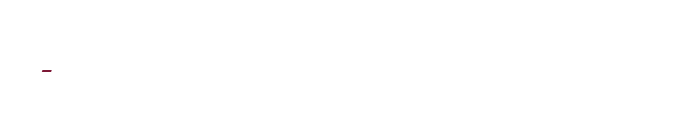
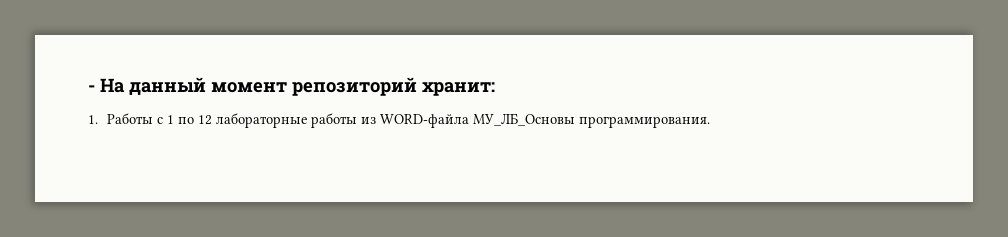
- -
+ - На данный момент репозиторий хранит:
+ 1. Работы с 1 по 12 лабораторные работы из WORD-файла МУ_ЛБ_Основы программирования.

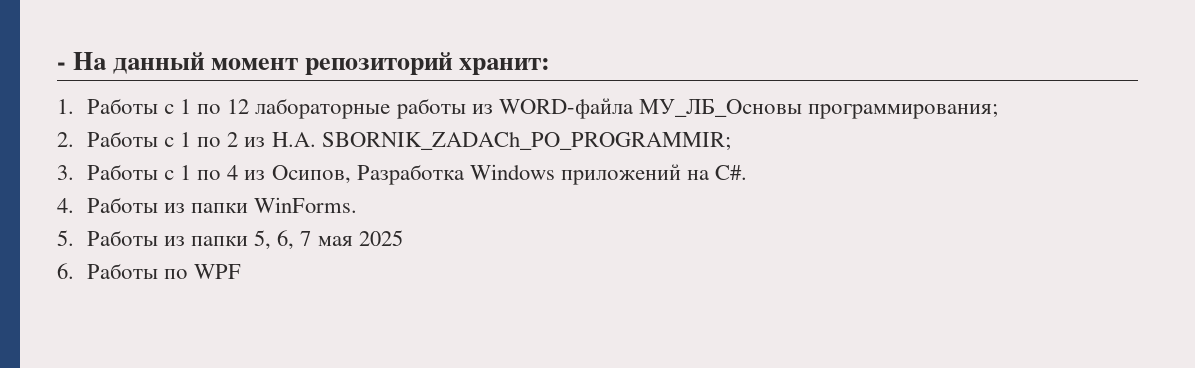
- 1. Работы с 1 по 12 лабораторные работы из WORD-файла МУ_ЛБ_Основы программирования.
+ 1. Работы с 1 по 12 лабораторные работы из WORD-файла МУ_ЛБ_Основы программирования;
+ 2. Работы с 1 по 2 из Н.А. SBORNIK_ZADACh_PO_PROGRAMMIR;
+ 3. Работы с 1 по 4 из Осипов, Разработка Windows приложений на C#.
+ 4. Работы из папки WinForms.
+ 5. Работы из папки 5, 6, 7 мая 2025
+ 6. Работы по WPF

